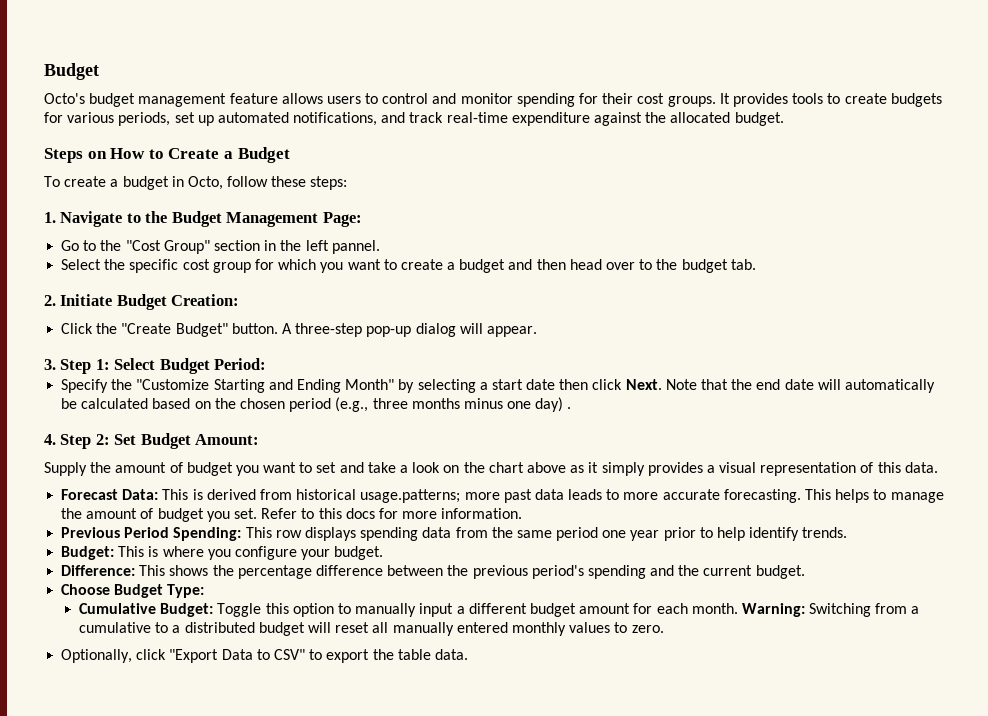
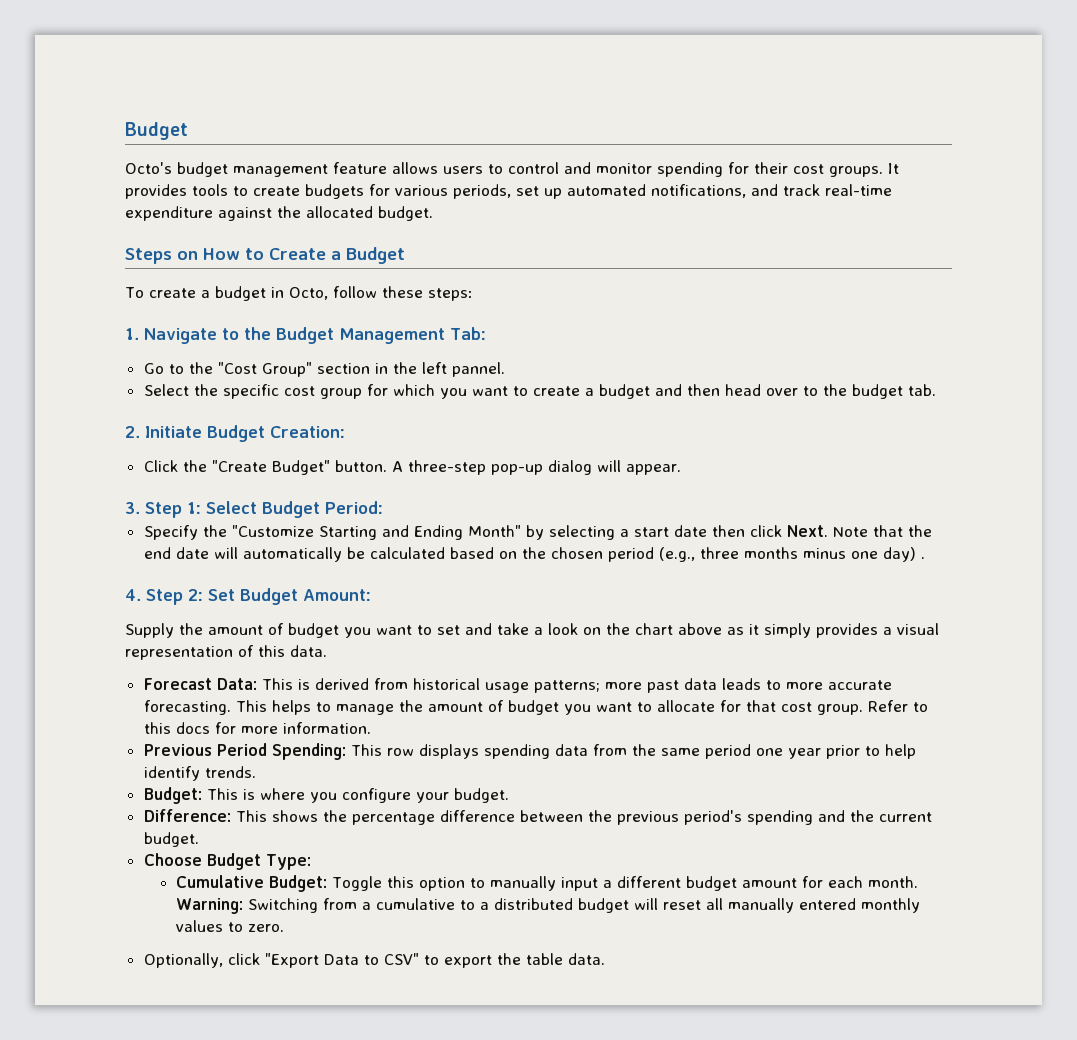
- 1. Navigate to the Budget Management Page:
+ 1. Navigate to the Budget Management Tab:
- Forecast Data: This is derived from historical usage.patterns; more past data leads to more accurate forecasting.
+ Forecast Data: This is derived from historical usage patterns; more past data leads to more accurate forecasting.
- This helps to manage the amount of budget you set.
+ This helps to manage the amount of budget you want to allocate for that cost group.

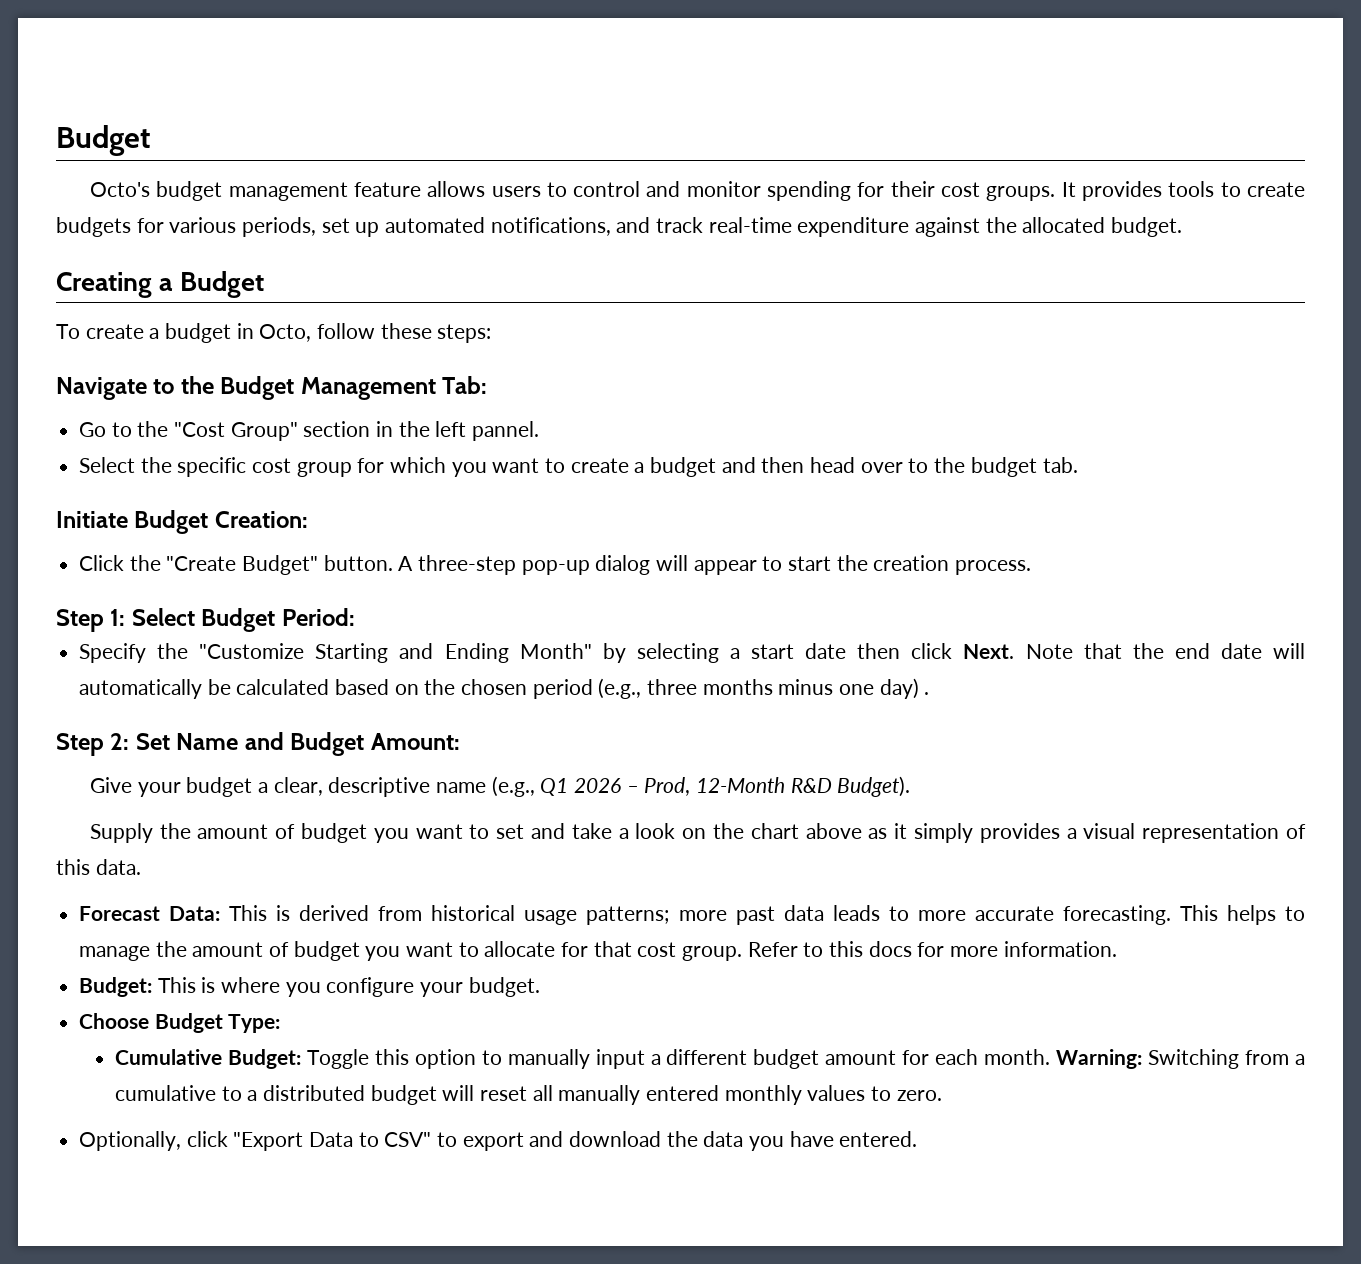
- Steps on How to Create a Budget
+ Creating a Budget
- 1. Navigate to the Budget Management Tab:
+ Navigate to the Budget Management Tab:
- 2. Initiate Budget Creation:
+ Initiate Budget Creation:
- A three-step pop-up dialog will appear.
- 3. Step 1: Select Budget Period:
+ A three-step pop-up dialog will appear to start the creation process.
+ Step 1: Select Budget Period:
- 4. Step 2: Set Budget Amount:
+ Step 2: Set Name and Budget Amount:
+ Give your budget a clear, descriptive name (e.g., Q1 2026 – Prod, 12-Month R&D Budget).
- Previous Period Spending: This row displays spending data from the same period one year prior to help identify trends.
- Difference: This shows the percentage difference between the previous period's spending and the current budget.
- Optionally, click "Export Data to CSV" to export the table data.
+ Optionally, click "Export Data to CSV" to export and download the data you have entered.

